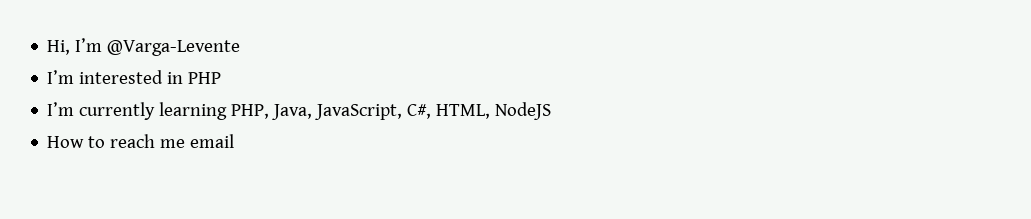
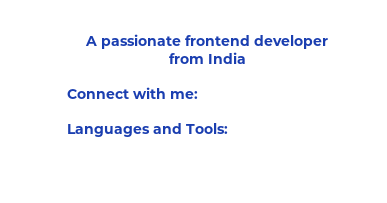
- Hi, I’m @Varga-Levente
- I’m interested in PHP
- I’m currently learning PHP, Java, JavaScript, C#, HTML, NodeJS
- How to reach me email
+ A passionate frontend developer from India
+ Connect with me:
+ Languages and Tools:

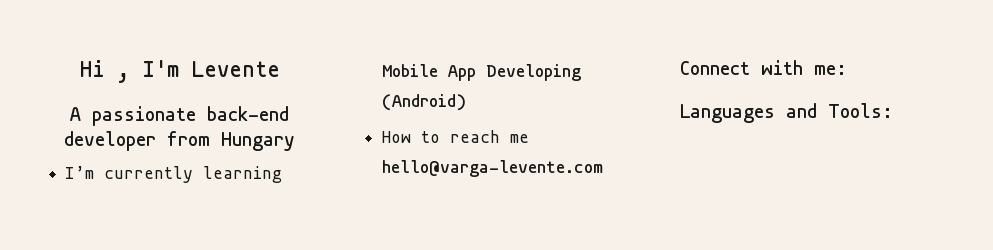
+ Hi , I'm Levente
- A passionate frontend developer from India
+ A passionate back-end developer from Hungary
+ I’m currently learning Mobile App Developing (Android)
+ How to reach me hello@varga-levente.com

